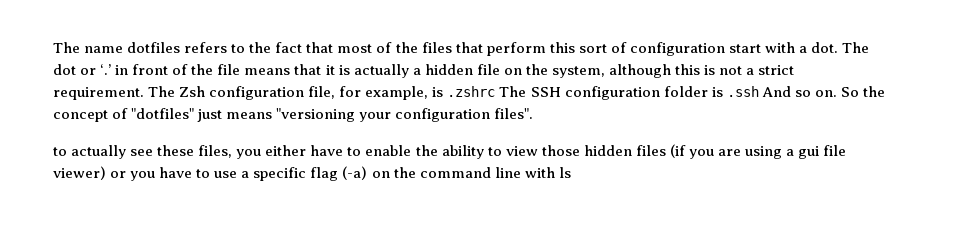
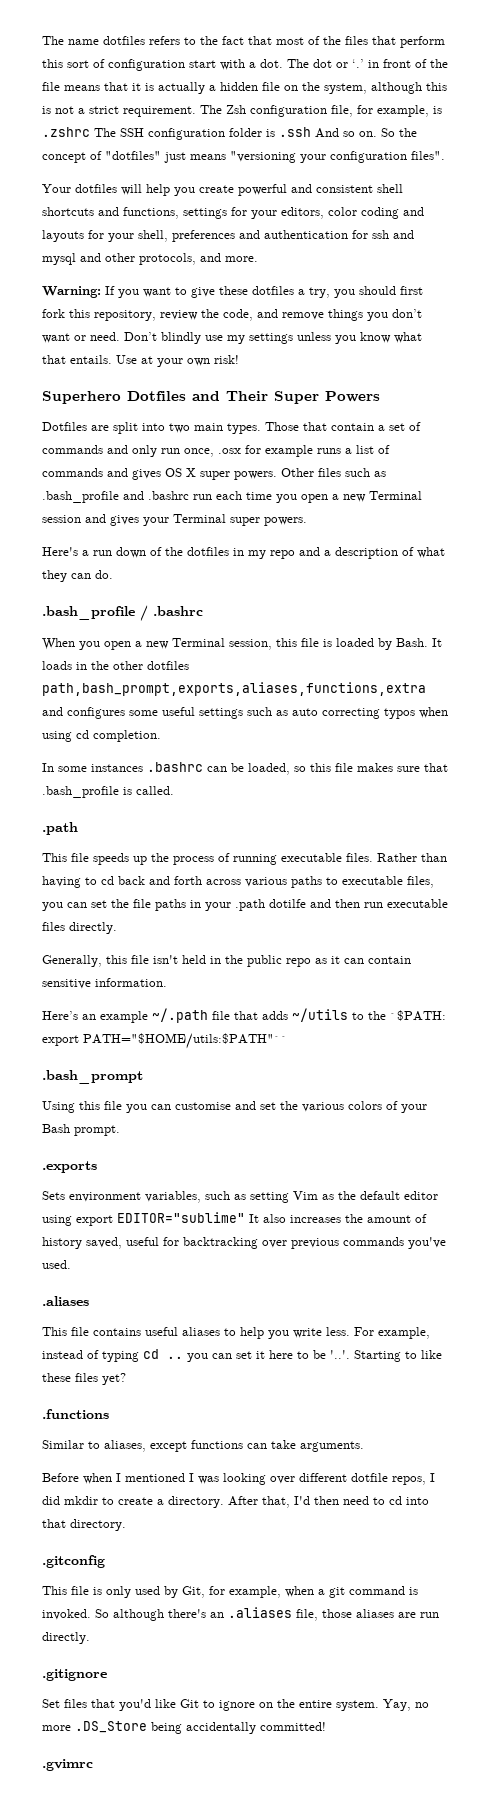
- to actually see these files, you either have to enable the ability to view those hidden files (if you are using a gui file viewer) or you have to use a specific flag (-a) on the command line with ls
+ Your dotfiles will help you create powerful and consistent shell shortcuts and functions, settings for your editors, color coding and layouts for your shell, preferences and authentication for ssh and mysql and other protocols, and more.
+ Warning: If you want to give these dotfiles a try, you should first fork this repository, review the code, and remove things you don’t want or need. Don’t blindly use my settings unless you know what that entails. Use at your own risk!
+ Superhero Dotfiles and Their Super Powers
+ Dotfiles are split into two main types. Those that contain a set of commands and only run once, .osx for example runs a list of commands and gives OS X super powers. Other files such as .bash_profile and .bashrc run each time you open a new Terminal session and gives your Terminal super powers.
+ Here's a run down of the dotfiles in my repo and a description of what they can do.
+ .bash_profile / .bashrc
+ When you open a new Terminal session, this file is loaded by Bash. It loads in the other dotfiles path,bash_prompt,exports,aliases,functions,extra and configures some useful settings such as auto correcting typos when using cd completion.
+ In some instances .bashrc can be loaded, so this file makes sure that .bash_profile is called.
+ .path
+ This file speeds up the process of running executable files. Rather than having to cd back and forth across various paths to executable files, you can set the file paths in your .path dotilfe and then run executable files directly.
+ Generally, this file isn't held in the public repo as it can contain sensitive information.
+ Here’s an example ~/.path file that adds ~/utils to the `$PATH: export PATH="$HOME/utils:$PATH"``
+ .bash_prompt
+ Using this file you can customise and set the various colors of your Bash prompt.
+ .exports
+ Sets environment variables, such as setting Vim as the default editor using export EDITOR="sublime" It also increases the amount of history saved, useful for backtracking over previous commands you've used.
+ .aliases
+ This file contains useful aliases to help you write less. For example, instead of typing cd .. you can set it here to be '..'. Starting to like these files yet?
+ .functions
+ Similar to aliases, except functions can take arguments.
+ Before when I mentioned I was looking over different dotfile repos, I did mkdir to create a directory. After that, I'd then need to cd into that directory.
+ .gitconfig
+ This file is only used by Git, for example, when a git command is invoked. So although there's an .aliases file, those aliases are run directly.
+ .gitignore
+ Set files that you'd like Git to ignore on the entire system. Yay, no more .DS_Store being accidentally committed!
+ .gvimrc

